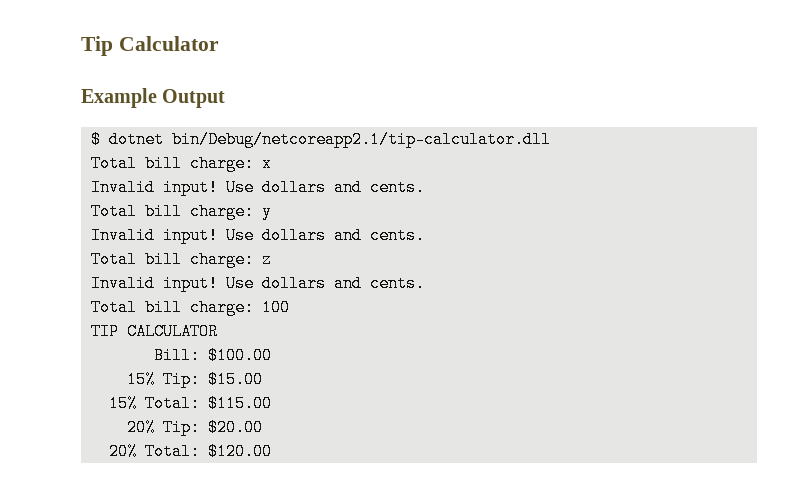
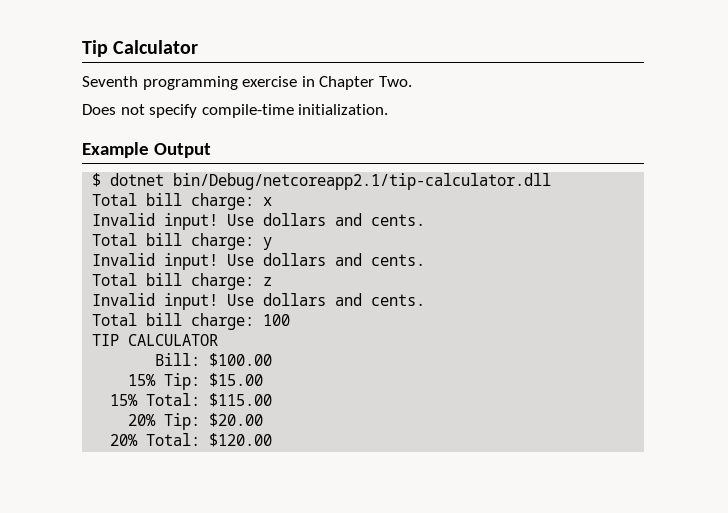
+ Seventh programming exercise in Chapter Two.
+ Does not specify compile-time initialization.

